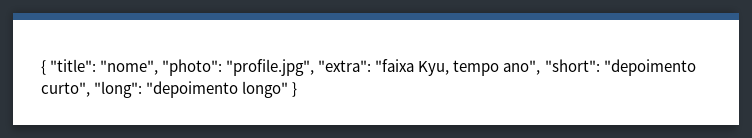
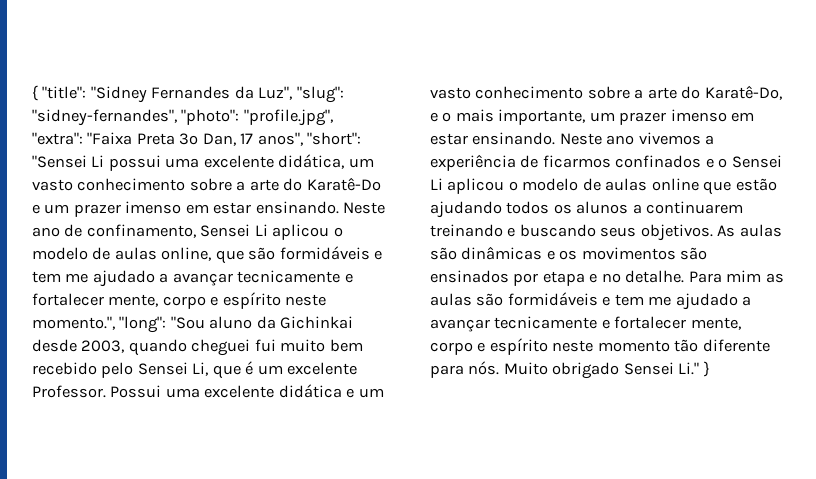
- { "title": "nome", "photo": "profile.jpg", "extra": "faixa Kyu, tempo ano", "short": "depoimento curto", "long": "depoimento longo" }
+ { "title": "Sidney Fernandes da Luz", "slug": "sidney-fernandes", "photo": "profile.jpg", "extra": "Faixa Preta 3º Dan, 17 anos", "short": "Sensei Li possui uma excelente didática, um vasto conhecimento sobre a arte do Karatê-Do e um prazer imenso em estar ensinando. Neste ano de confinamento, Sensei Li aplicou o modelo de aulas online, que são formidáveis e tem me ajudado a avançar tecnicamente e fortalecer mente, corpo e espírito neste momento.", "long": "Sou aluno da Gichinkai desde 2003, quando cheguei fui muito bem recebido pelo Sensei Li, que é um excelente Professor. Possui uma excelente didática e um vasto conhecimento sobre a arte do Karatê-Do, e o mais importante, um prazer imenso em estar ensinando. Neste ano vivemos a experiência de ficarmos confinados e o Sensei Li aplicou o modelo de aulas online que estão ajudando todos os alunos a continuarem treinando e buscando seus objetivos. As aulas são dinâmicas e os movimentos são ensinados por etapa e no detalhe. Para mim as aulas são formidáveis e tem me ajudado a avançar tecnicamente e fortalecer mente, corpo e espírito neste momento tão diferente para nós. Muito obrigado Sensei Li." }

